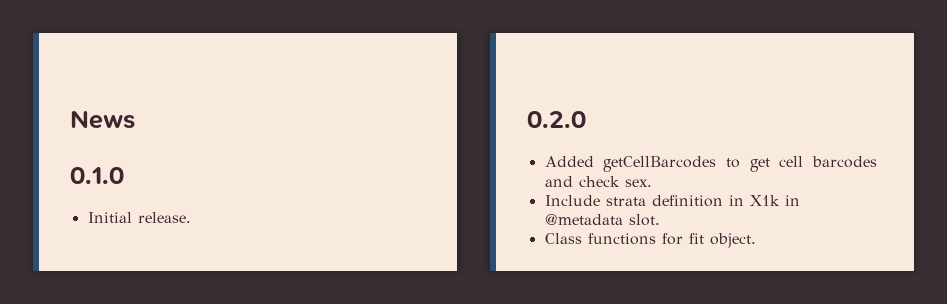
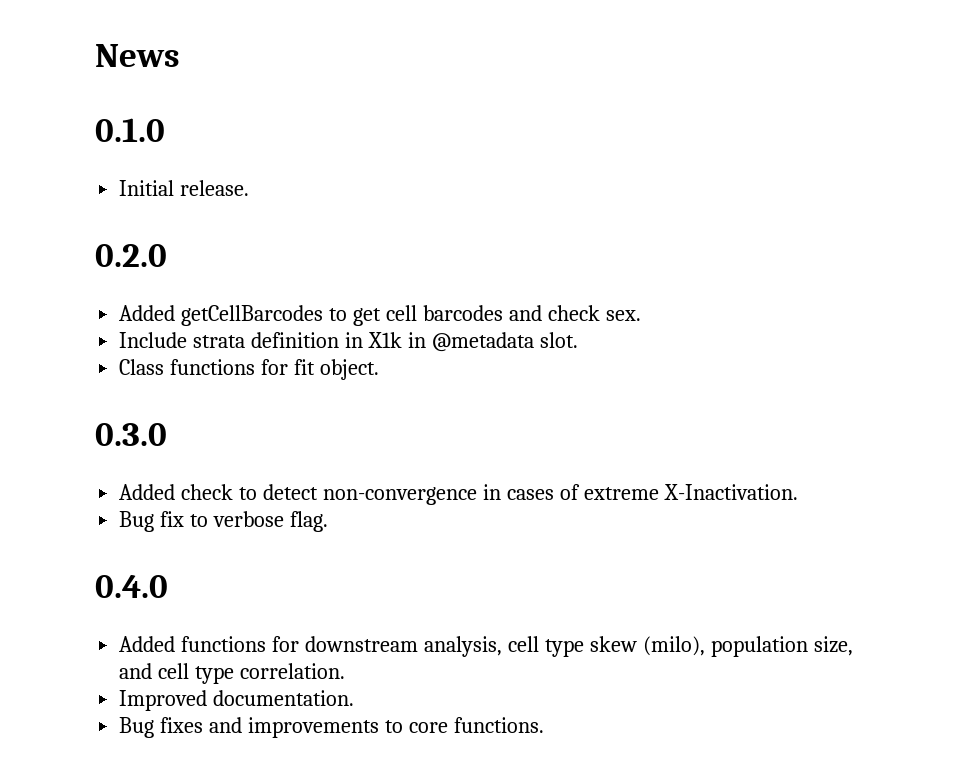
+ 0.3.0
+ Added check to detect non-convergence in cases of extreme X-Inactivation.
+ Bug fix to verbose flag.
+ 0.4.0
+ Added functions for downstream analysis, cell type skew (milo), population size, and cell type correlation.
+ Improved documentation.
+ Bug fixes and improvements to core functions.

